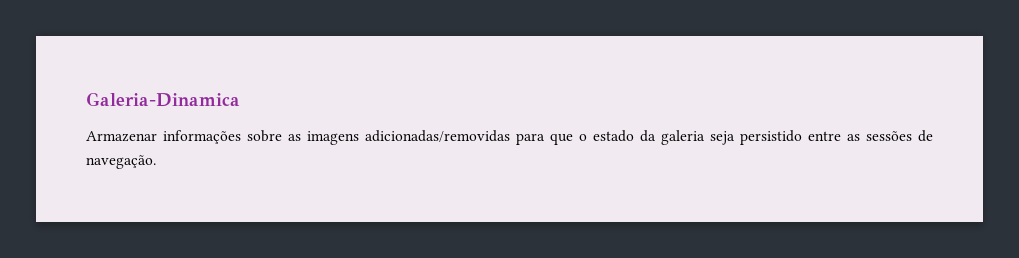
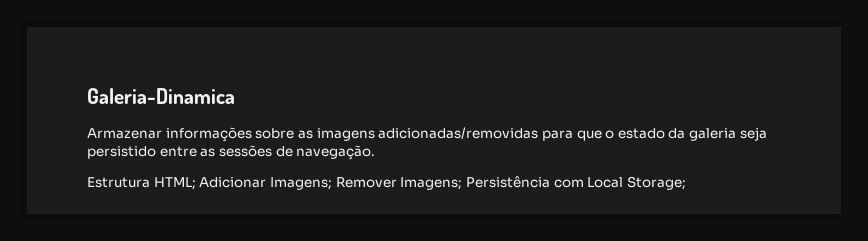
+ Estrutura HTML; Adicionar Imagens; Remover Imagens; Persistência com Local Storage;

